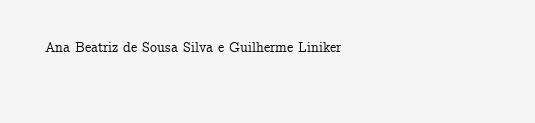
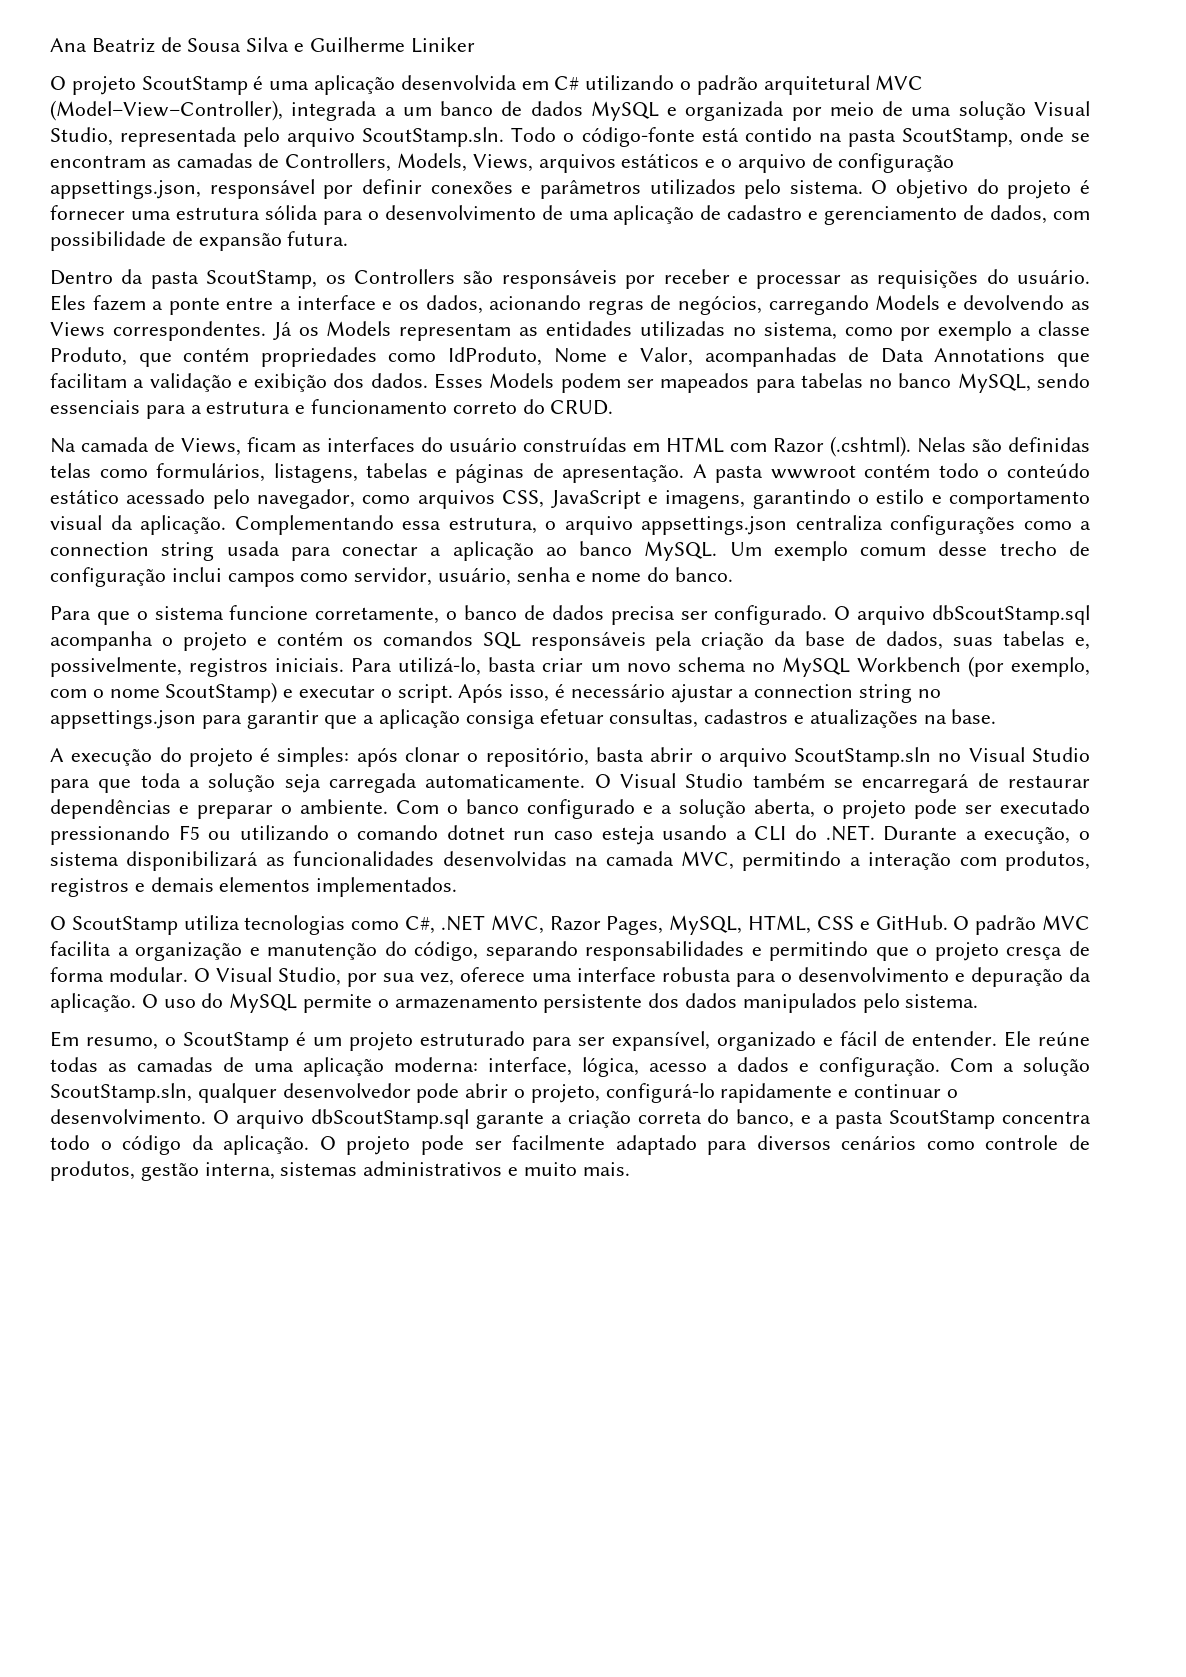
+ O projeto ScoutStamp é uma aplicação desenvolvida em C# utilizando o padrão arquitetural MVC (Model–View–Controller), integrada a um banco de dados MySQL e organizada por meio de uma solução Visual Studio, representada pelo arquivo ScoutStamp.sln. Todo o código-fonte está contido na pasta ScoutStamp, onde se encontram as camadas de Controllers, Models, Views, arquivos estáticos e o arquivo de configuração appsettings.json, responsável por definir conexões e parâmetros utilizados pelo sistema. O objetivo do projeto é fornecer uma estrutura sólida para o desenvolvimento de uma aplicação de cadastro e gerenciamento de dados, com possibilidade de expansão futura.
+ Dentro da pasta ScoutStamp, os Controllers são responsáveis por receber e processar as requisições do usuário. Eles fazem a ponte entre a interface e os dados, acionando regras de negócios, carregando Models e devolvendo as Views correspondentes. Já os Models representam as entidades utilizadas no sistema, como por exemplo a classe Produto, que contém propriedades como IdProduto, Nome e Valor, acompanhadas de Data Annotations que facilitam a validação e exibição dos dados. Esses Models podem ser mapeados para tabelas no banco MySQL, sendo essenciais para a estrutura e funcionamento correto do CRUD.
+ Na camada de Views, ficam as interfaces do usuário construídas em HTML com Razor (.cshtml). Nelas são definidas telas como formulários, listagens, tabelas e páginas de apresentação. A pasta wwwroot contém todo o conteúdo estático acessado pelo navegador, como arquivos CSS, JavaScript e imagens, garantindo o estilo e comportamento visual da aplicação. Complementando essa estrutura, o arquivo appsettings.json centraliza configurações como a connection string usada para conectar a aplicação ao banco MySQL. Um exemplo comum desse trecho de configuração inclui campos como servidor, usuário, senha e nome do banco.
+ Para que o sistema funcione corretamente, o banco de dados precisa ser configurado. O arquivo dbScoutStamp.sql acompanha o projeto e contém os comandos SQL responsáveis pela criação da base de dados, suas tabelas e, possivelmente, registros iniciais. Para utilizá-lo, basta criar um novo schema no MySQL Workbench (por exemplo, com o nome ScoutStamp) e executar o script. Após isso, é necessário ajustar a connection string no appsettings.json para garantir que a aplicação consiga efetuar consultas, cadastros e atualizações na base.
+ A execução do projeto é simples: após clonar o repositório, basta abrir o arquivo ScoutStamp.sln no Visual Studio para que toda a solução seja carregada automaticamente. O Visual Studio também se encarregará de restaurar dependências e preparar o ambiente. Com o banco configurado e a solução aberta, o projeto pode ser executado pressionando F5 ou utilizando o comando dotnet run caso esteja usando a CLI do .NET. Durante a execução, o sistema disponibilizará as funcionalidades desenvolvidas na camada MVC, permitindo a interação com produtos, registros e demais elementos implementados.
+ O ScoutStamp utiliza tecnologias como C#, .NET MVC, Razor Pages, MySQL, HTML, CSS e GitHub. O padrão MVC facilita a organização e manutenção do código, separando responsabilidades e permitindo que o projeto cresça de forma modular. O Visual Studio, por sua vez, oferece uma interface robusta para o desenvolvimento e depuração da aplicação. O uso do MySQL permite o armazenamento persistente dos dados manipulados pelo sistema.
+ Em resumo, o ScoutStamp é um projeto estruturado para ser expansível, organizado e fácil de entender. Ele reúne todas as camadas de uma aplicação moderna: interface, lógica, acesso a dados e configuração. Com a solução ScoutStamp.sln, qualquer desenvolvedor pode abrir o projeto, configurá-lo rapidamente e continuar o desenvolvimento. O arquivo dbScoutStamp.sql garante a criação correta do banco, e a pasta ScoutStamp concentra todo o código da aplicação. O projeto pode ser facilmente adaptado para diversos cenários como controle de produtos, gestão interna, sistemas administrativos e muito mais.

